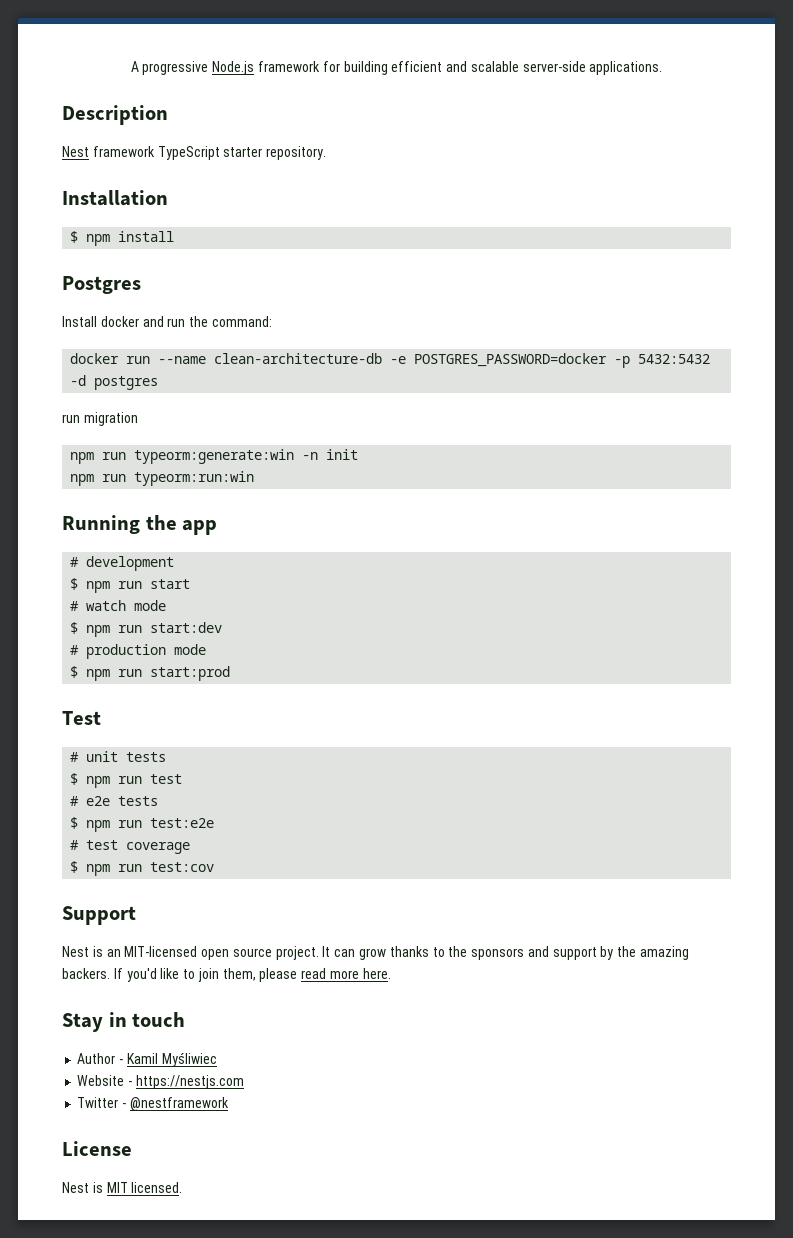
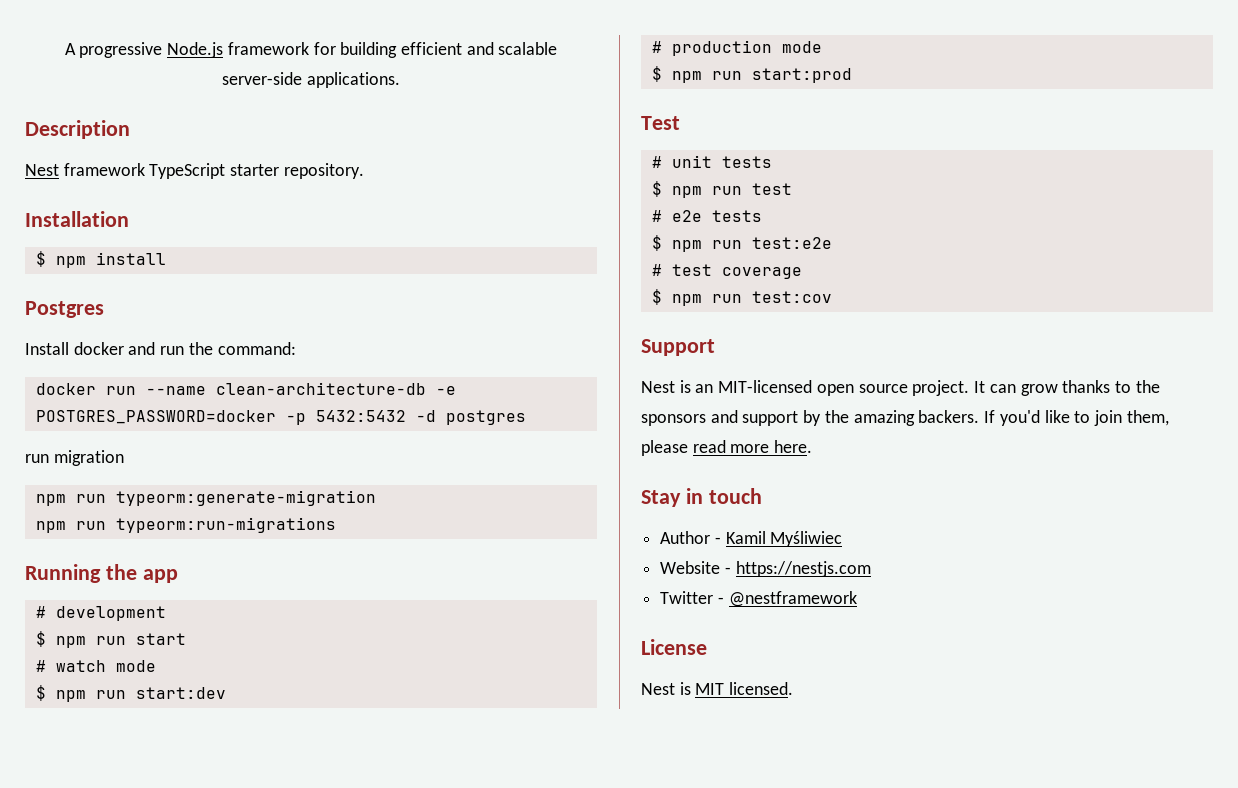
- npm run typeorm:generate:win -n init
- npm run typeorm:run:win
+ npm run typeorm:generate-migration
+ npm run typeorm:run-migrations

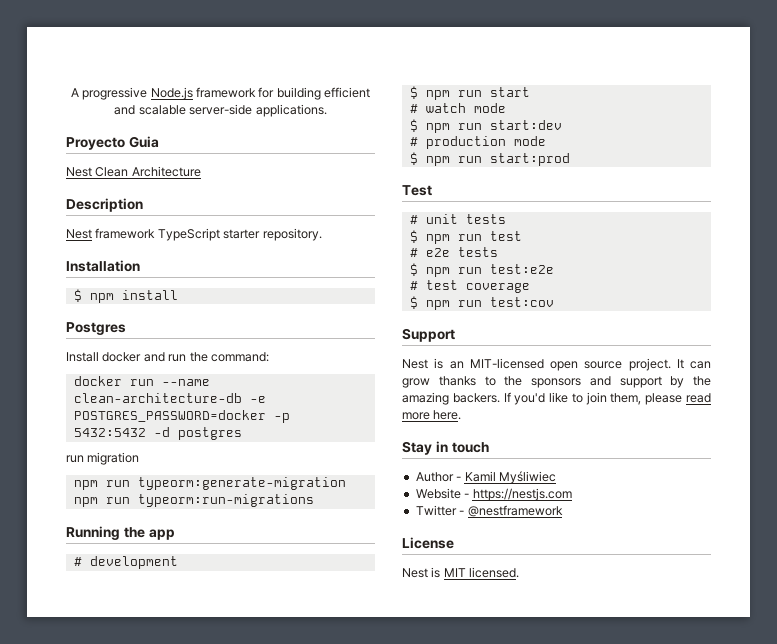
+ Proyecto Guia
+ Nest Clean Architecture

